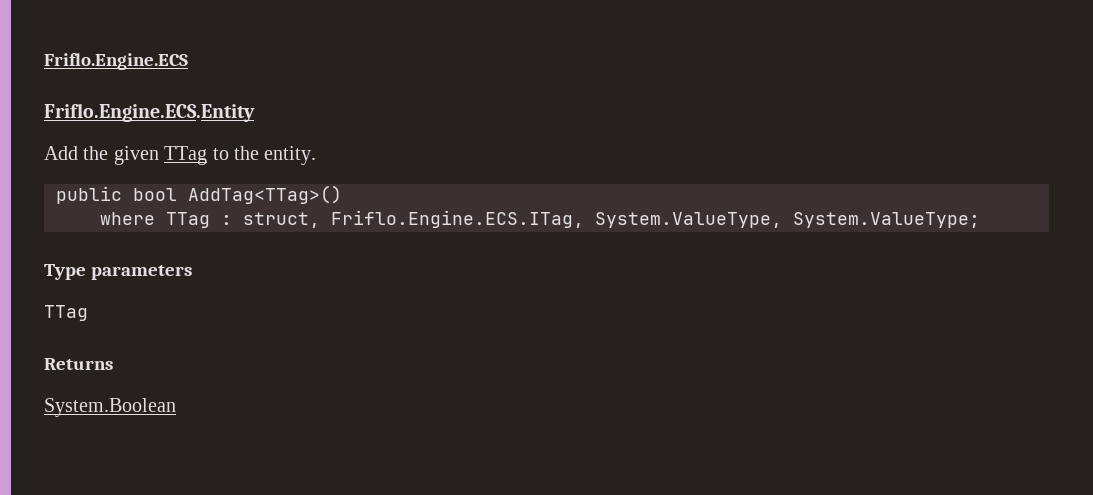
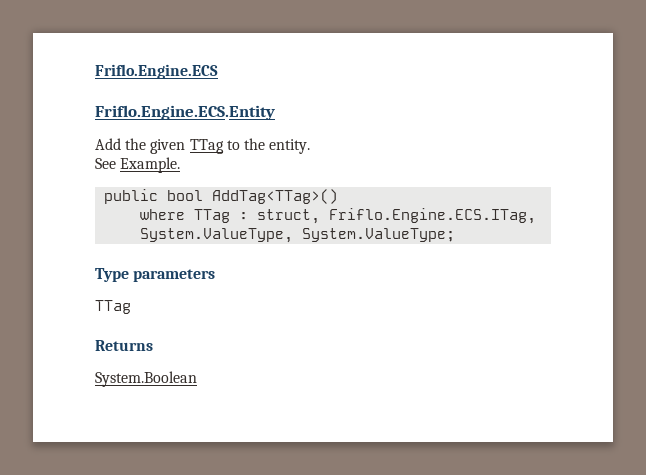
+ See Example.

